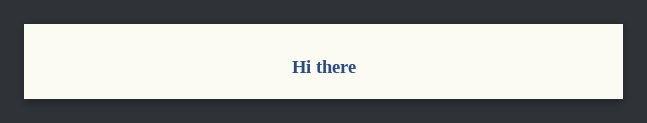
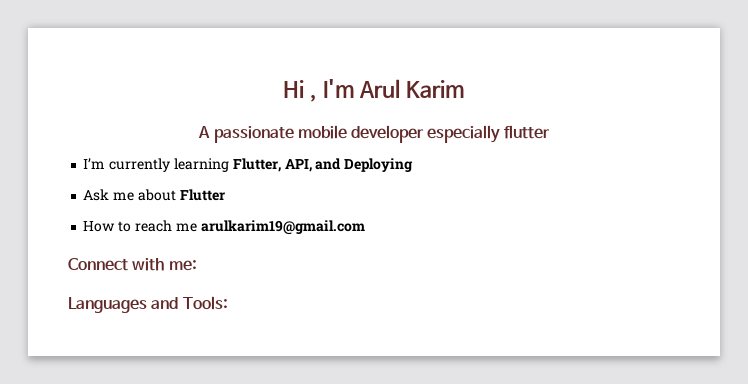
- Hi there
+ Hi , I'm Arul Karim
+ A passionate mobile developer especially flutter
+ I’m currently learning Flutter, API, and Deploying
+ Ask me about Flutter
+ How to reach me arulkarim19@gmail.com
+ Connect with me:
+ Languages and Tools:

